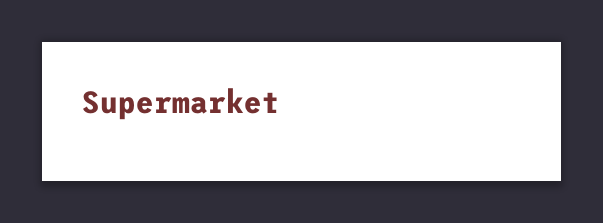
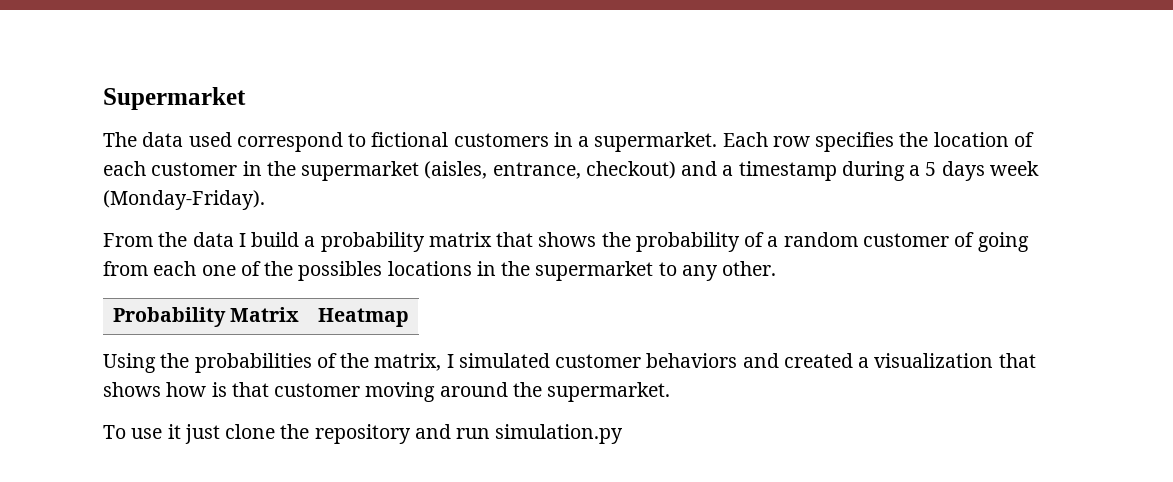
+ The data used correspond to fictional customers in a supermarket. Each row specifies the location of each customer in the supermarket (aisles, entrance, checkout) and a timestamp during a 5 days week (Monday-Friday).
+ From the data I build a probability matrix that shows the probability of a random customer of going from each one of the possibles locations in the supermarket to any other.
+ Probability Matrix | Heatmap
+ Using the probabilities of the matrix, I simulated customer behaviors and created a visualization that shows how is that customer moving around the supermarket.
+ To use it just clone the repository and run simulation.py

